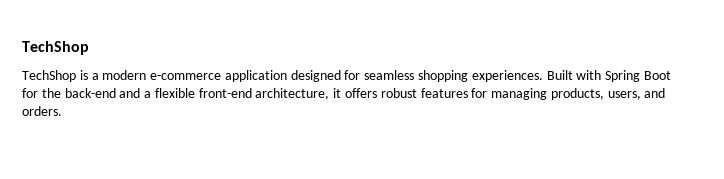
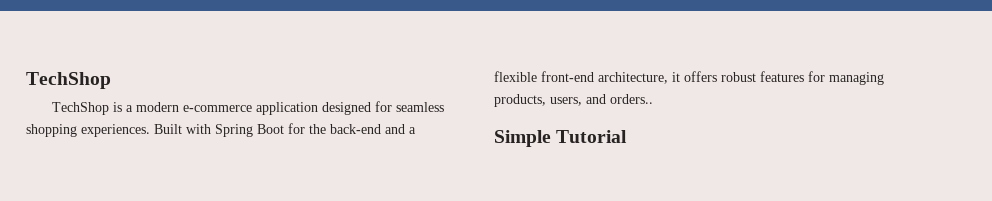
- Built with Spring Boot for the back-end and a flexible front-end architecture, it offers robust features for managing products, users, and orders.
+ Built with Spring Boot for the back-end and a flexible front-end architecture, it offers robust features for managing products, users, and orders..
+ Simple Tutorial

